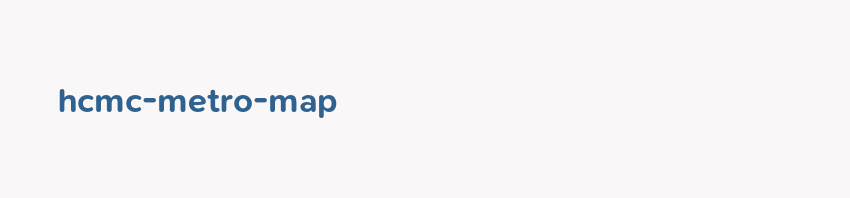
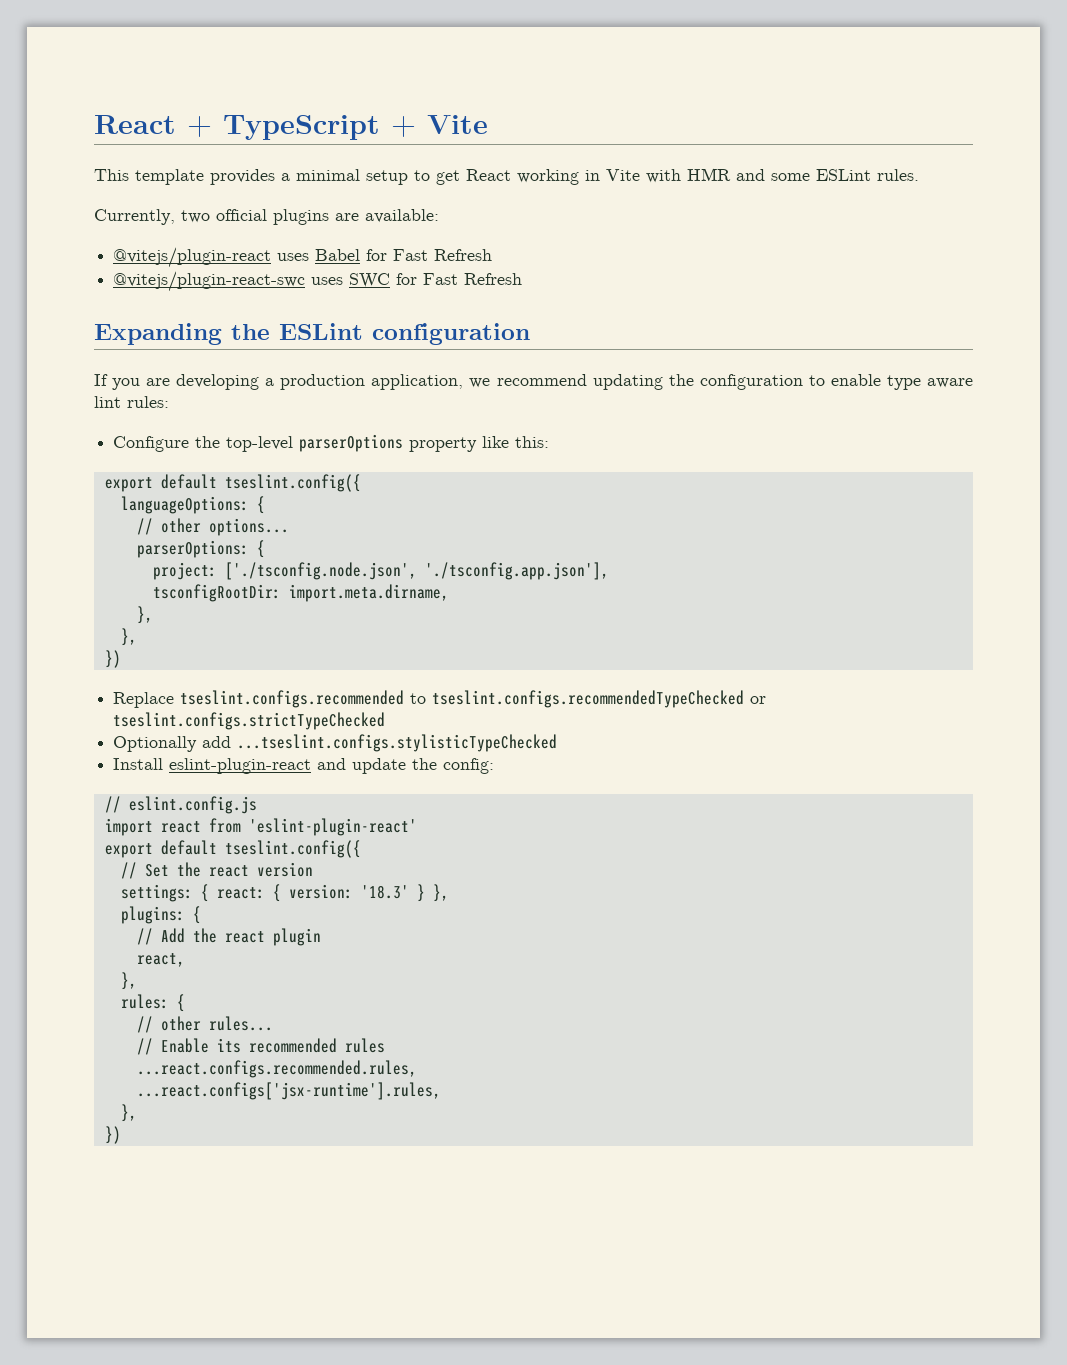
- hcmc-metro-map
+ React + TypeScript + Vite
+ This template provides a minimal setup to get React working in Vite with HMR and some ESLint rules.
+ Currently, two official plugins are available:
+ @vitejs/plugin-react uses Babel for Fast Refresh
+ @vitejs/plugin-react-swc uses SWC for Fast Refresh
+ Expanding the ESLint configuration
+ If you are developing a production application, we recommend updating the configuration to enable type aware lint rules:
+ Configure the top-level parserOptions property like this:
+ export default tseslint.config({
+ languageOptions: {
+ // other options...
+ parserOptions: {
+ project: ['./tsconfig.node.json', './tsconfig.app.json'],
+ tsconfigRootDir: import.meta.dirname,
+ },
+ },
+ })
+ Replace tseslint.configs.recommended to tseslint.configs.recommendedTypeChecked or tseslint.configs.strictTypeChecked
+ Optionally add ...tseslint.configs.stylisticTypeChecked
+ Install eslint-plugin-react and update the config:
+ // eslint.config.js
+ import react from 'eslint-plugin-react'
+ export default tseslint.config({
+ // Set the react version
+ settings: { react: { version: '18.3' } },
+ plugins: {
+ // Add the react plugin
+ react,
+ },
+ rules: {
+ // other rules...
+ // Enable its recommended rules
+ ...react.configs.recommended.rules,
+ ...react.configs['jsx-runtime'].rules,
+ },
+ })

